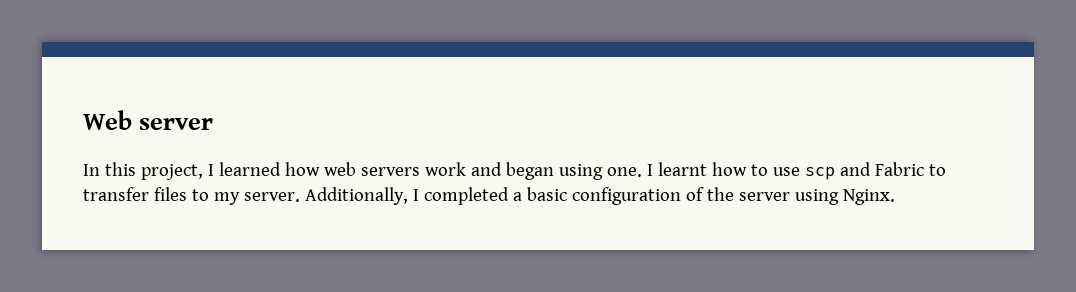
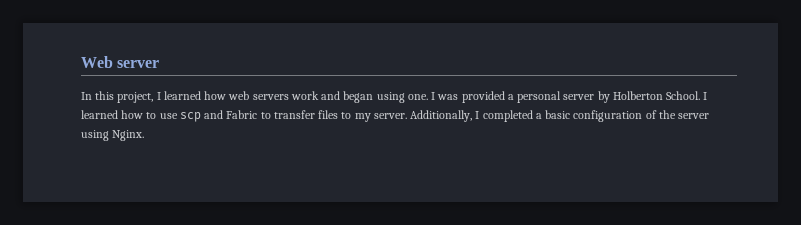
- I learnt how to use scp and Fabric to transfer files to my server.
+ I was provided a personal server by Holberton School. I learned how to use scp and Fabric to transfer files to my server.

